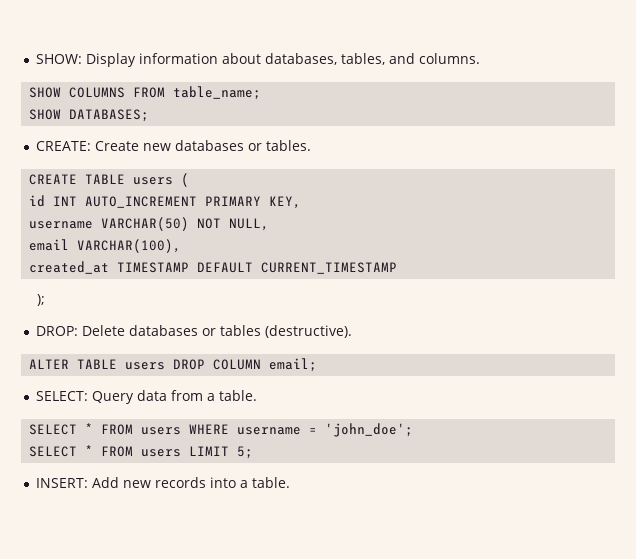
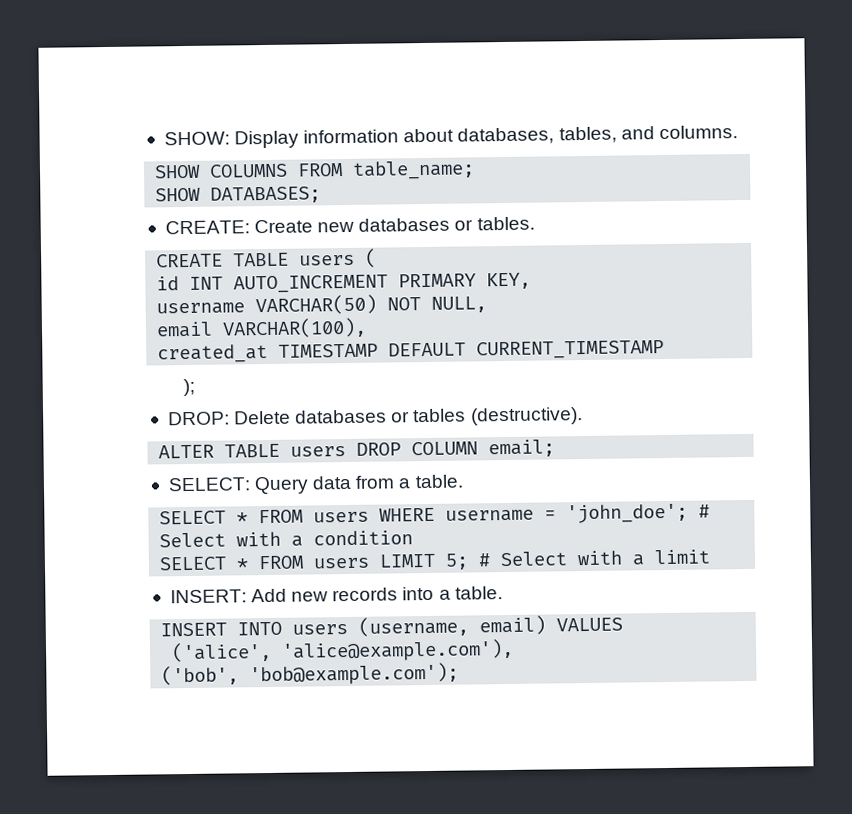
- SELECT * FROM users WHERE username = 'john_doe';
+ SELECT * FROM users WHERE username = 'john_doe'; # Select with a condition
- SELECT * FROM users LIMIT 5;
+ SELECT * FROM users LIMIT 5; # Select with a limit
+ INSERT INTO users (username, email) VALUES
+ ('alice', 'alice@example.com'),
+ ('bob', 'bob@example.com');

